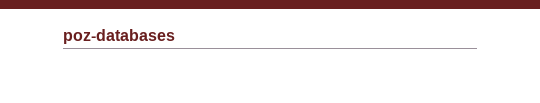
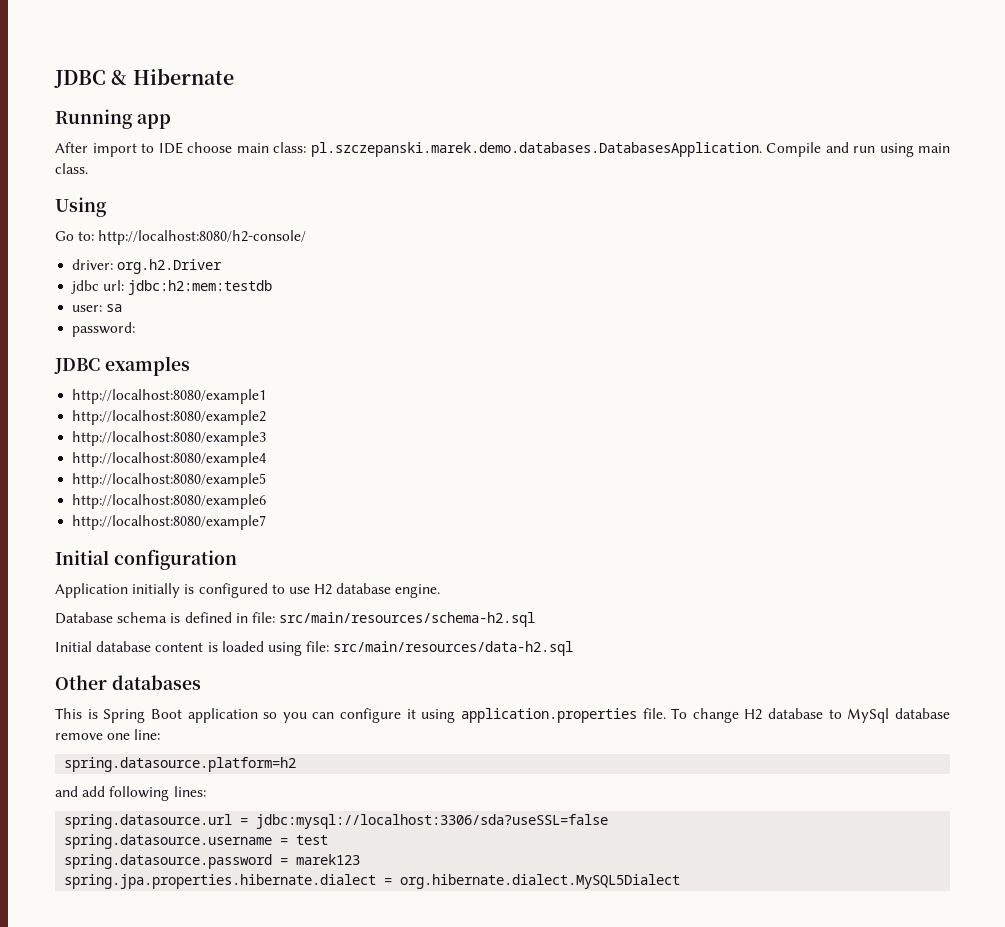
- poz-databases
+ JDBC & Hibernate
+ Running app
+ After import to IDE choose main class: pl.szczepanski.marek.demo.databases.DatabasesApplication. Compile and run using main class.
+ Using
+ Go to: http://localhost:8080/h2-console/
+ driver: org.h2.Driver
+ jdbc url: jdbc:h2:mem:testdb
+ user: sa
+ password:
+ JDBC examples
+ http://localhost:8080/example1
+ http://localhost:8080/example2
+ http://localhost:8080/example3
+ http://localhost:8080/example4
+ http://localhost:8080/example5
+ http://localhost:8080/example6
+ http://localhost:8080/example7
+ Initial configuration
+ Application initially is configured to use H2 database engine.
+ Database schema is defined in file: src/main/resources/schema-h2.sql
+ Initial database content is loaded using file: src/main/resources/data-h2.sql
+ Other databases
+ This is Spring Boot application so you can configure it using application.properties file. To change H2 database to MySql database remove one line:
+ spring.datasource.platform=h2
+ and add following lines:
+ spring.datasource.url = jdbc:mysql://localhost:3306/sda?useSSL=false
+ spring.datasource.username = test
+ spring.datasource.password = marek123
+ spring.jpa.properties.hibernate.dialect = org.hibernate.dialect.MySQL5Dialect

